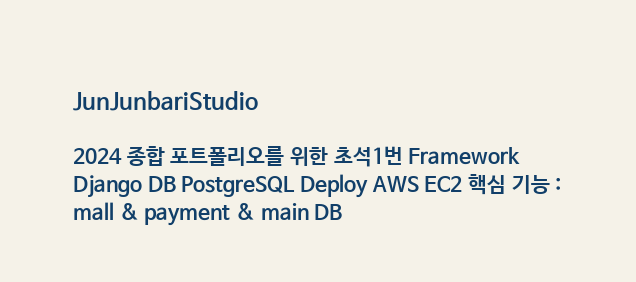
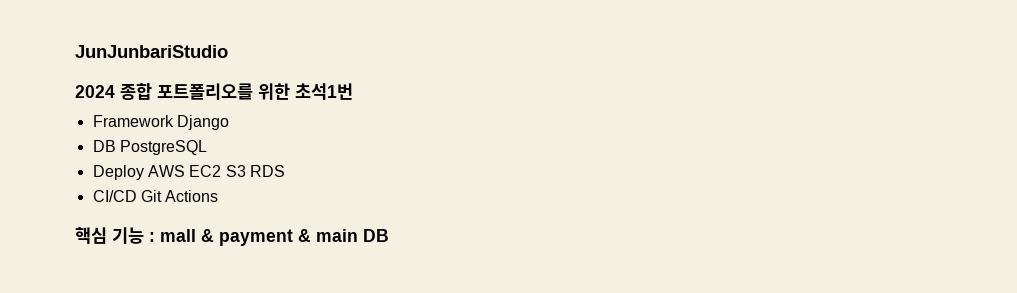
- 2024 종합 포트폴리오를 위한 초석1번 Framework Django DB PostgreSQL Deploy AWS EC2 핵심 기능 : mall & payment & main DB
+ 2024 종합 포트폴리오를 위한 초석1번
+ Framework Django
+ DB PostgreSQL
+ Deploy AWS EC2 S3 RDS
+ CI/CD Git Actions
+ 핵심 기능 : mall & payment & main DB

